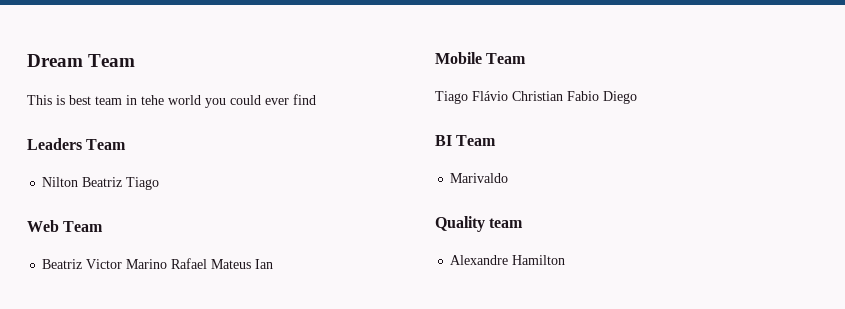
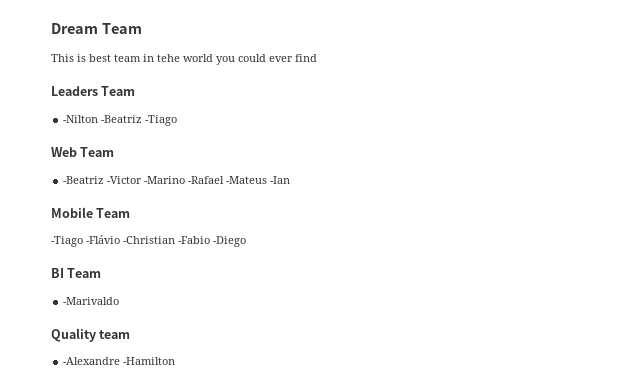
- Nilton Beatriz Tiago
+ -Nilton -Beatriz -Tiago
- Beatriz Victor Marino Rafael Mateus Ian
+ -Beatriz -Victor -Marino -Rafael -Mateus -Ian
  Mobile Team
- Tiago Flávio Christian Fabio Diego
+ -Tiago -Flávio -Christian -Fabio -Diego
- Marivaldo
+ -Marivaldo
- Alexandre Hamilton
+ -Alexandre -Hamilton

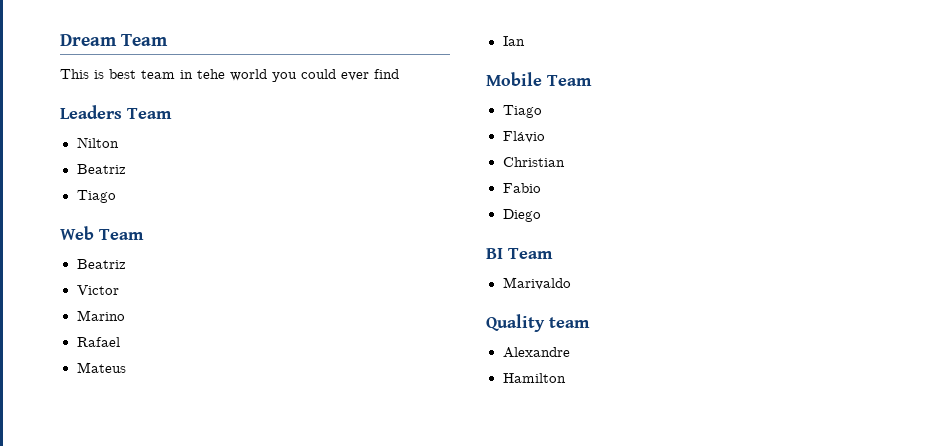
- -Nilton -Beatriz -Tiago
+ Nilton
+ Beatriz
+ Tiago
  Web Team
- -Beatriz -Victor -Marino -Rafael -Mateus -Ian
+ Beatriz
+ Victor
+ Marino
+ Rafael
+ Mateus
+ Ian
  Mobile Team
- -Tiago -Flávio -Christian -Fabio -Diego
+ Tiago
+ Flávio
+ Christian
+ Fabio
+ Diego
- -Marivaldo
+ Marivaldo
- -Alexandre -Hamilton
+ Alexandre
+ Hamilton

